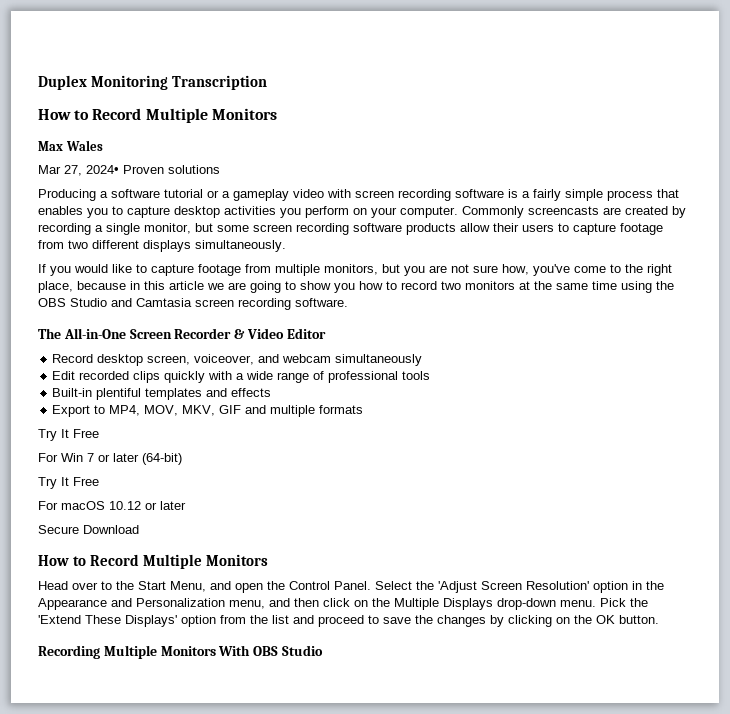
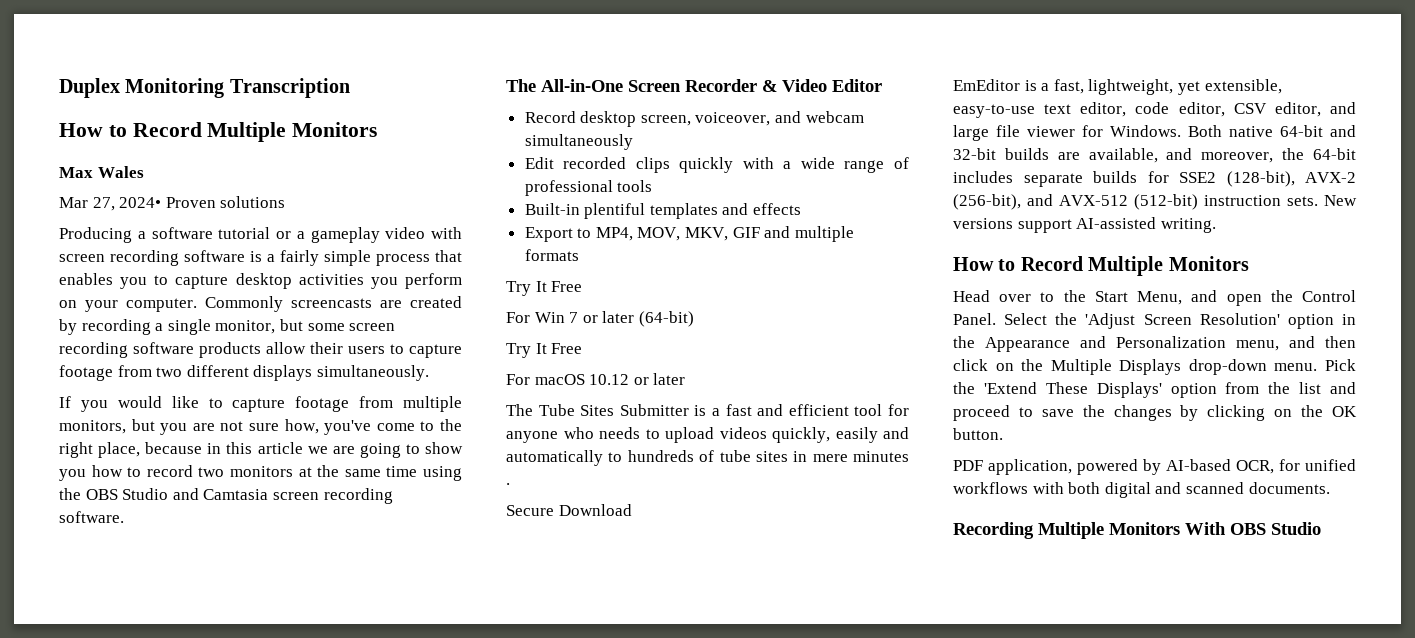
+ The Tube Sites Submitter is a fast and efficient tool for anyone who needs to upload videos quickly, easily and automatically to hundreds of tube sites in mere minutes .
  Secure Download
+ EmEditor is a fast, lightweight, yet extensible, easy-to-use text editor, code editor, CSV editor, and large file viewer for Windows. Both native 64-bit and 32-bit builds are available, and moreover, the 64-bit includes separate builds for SSE2 (128-bit), AVX-2 (256-bit), and AVX-512 (512-bit) instruction sets. New versions support AI-assisted writing.
+ PDF application, powered by AI-based OCR, for unified workflows with both digital and scanned documents.

